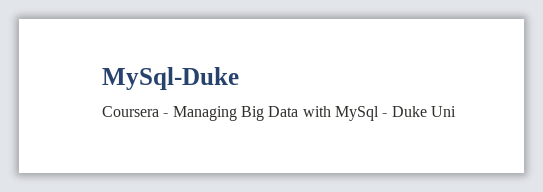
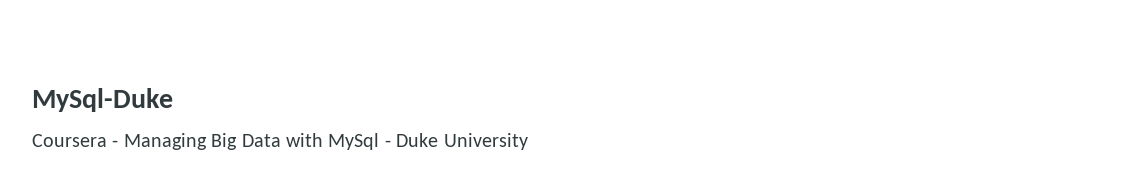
- Coursera - Managing Big Data with MySql - Duke Uni
+ Coursera - Managing Big Data with MySql - Duke University

